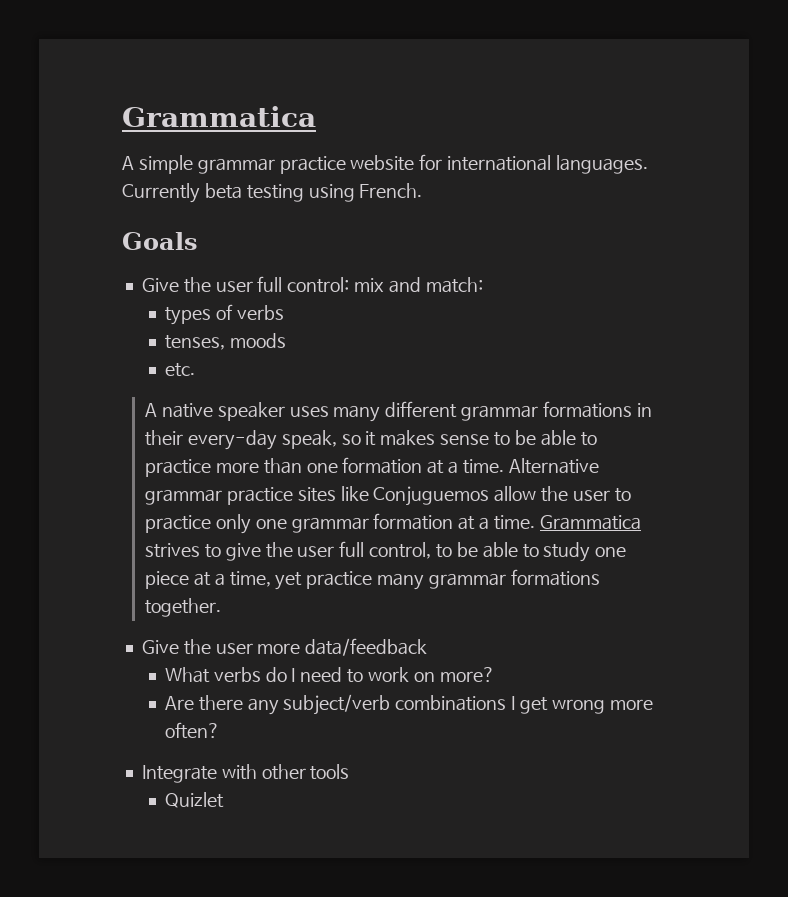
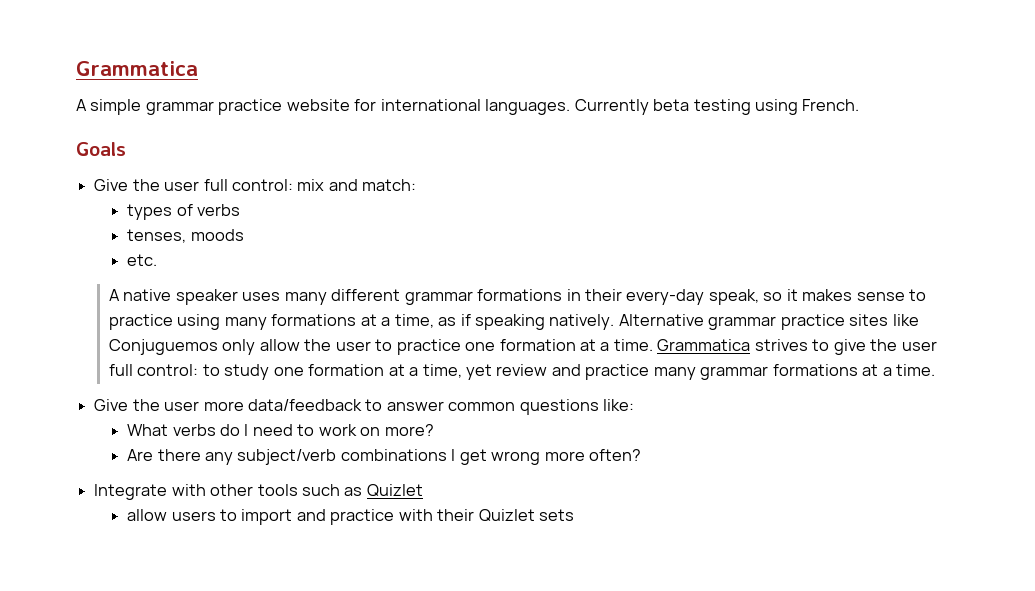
- A native speaker uses many different grammar formations in their every-day speak, so it makes sense to be able to practice more than one formation at a time.
+ A native speaker uses many different grammar formations in their every-day speak, so it makes sense to practice using many formations at a time, as if speaking natively.
- Alternative grammar practice sites like Conjuguemos allow the user to practice only one grammar formation at a time.
+ Alternative grammar practice sites like Conjuguemos only allow the user to practice one formation at a time.
- Grammatica strives to give the user full control, to be able to study one piece at a time, yet practice many grammar formations together.
+ Grammatica strives to give the user full control: to study one formation at a time, yet review and practice many grammar formations at a time.
- Give the user more data/feedback
+ Give the user more data/feedback to answer common questions like:
- Integrate with other tools
- Quizlet
+ Integrate with other tools such as Quizlet
+ allow users to import and practice with their Quizlet sets

